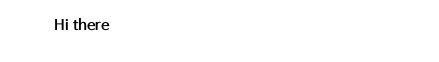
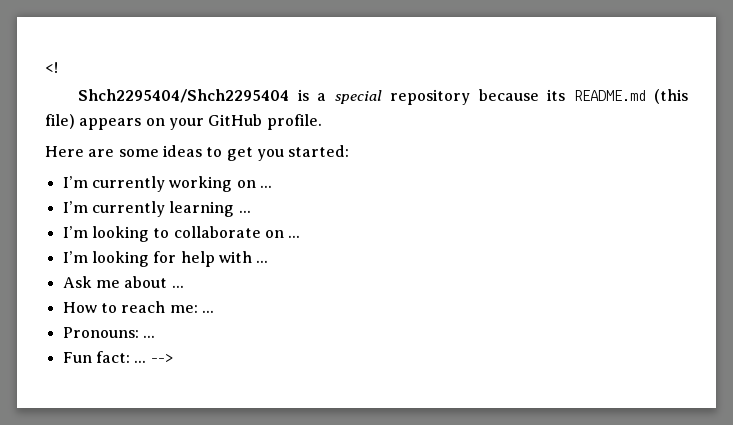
- Hi there
+ <!
+ Shch2295404/Shch2295404 is a special repository because its README.md (this file) appears on your GitHub profile.
+ Here are some ideas to get you started:
+ I’m currently working on ...
+ I’m currently learning ...
+ I’m looking to collaborate on ...
+ I’m looking for help with ...
+ Ask me about ...
+ How to reach me: ...
+ Pronouns: ...
+ Fun fact: ... -->

